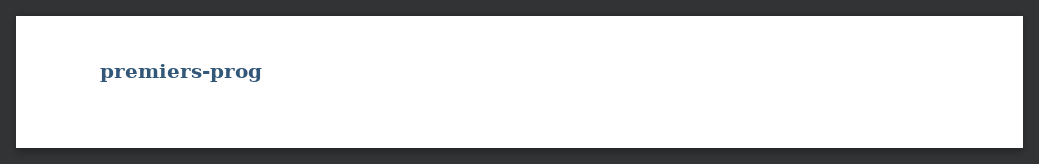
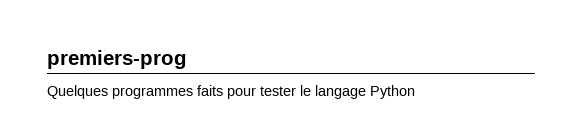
+ Quelques programmes faits pour tester le langage Python

